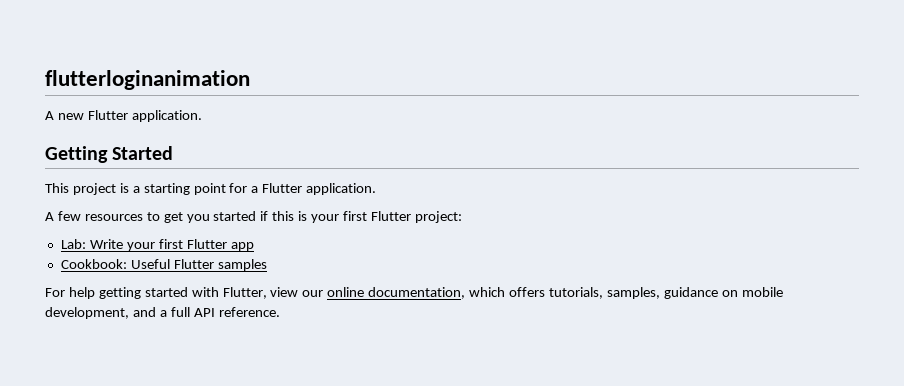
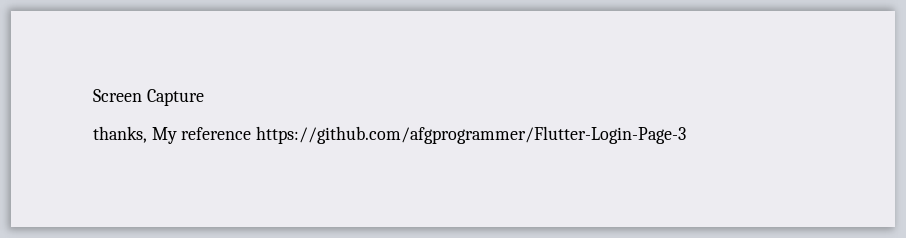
- flutterloginanimation
- A new Flutter application.
- Getting Started
- This project is a starting point for a Flutter application.
- A few resources to get you started if this is your first Flutter project:
- Lab: Write your first Flutter app
- Cookbook: Useful Flutter samples
- For help getting started with Flutter, view our online documentation, which offers tutorials, samples, guidance on mobile development, and a full API reference.
+ Screen Capture
+ thanks, My reference https://github.com/afgprogrammer/Flutter-Login-Page-3

